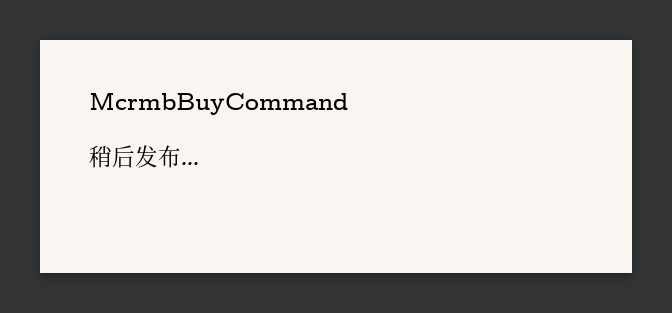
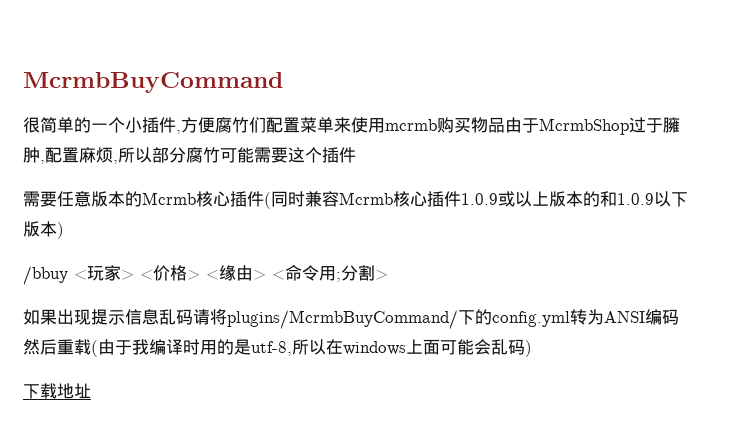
- 稍后发布...
+ 很简单的一个小插件,方便腐竹们配置菜单来使用mcrmb购买物品由于McrmbShop过于臃肿,配置麻烦,所以部分腐竹可能需要这个插件
+ 需要任意版本的Mcrmb核心插件(同时兼容Mcrmb核心插件1.0.9或以上版本的和1.0.9以下版本)
+ /bbuy <玩家> <价格> <缘由> <命令用;分割>
+ 如果出现提示信息乱码请将plugins/McrmbBuyCommand/下的config.yml转为ANSI编码然后重载(由于我编译时用的是utf-8,所以在windows上面可能会乱码)
+ 下载地址

